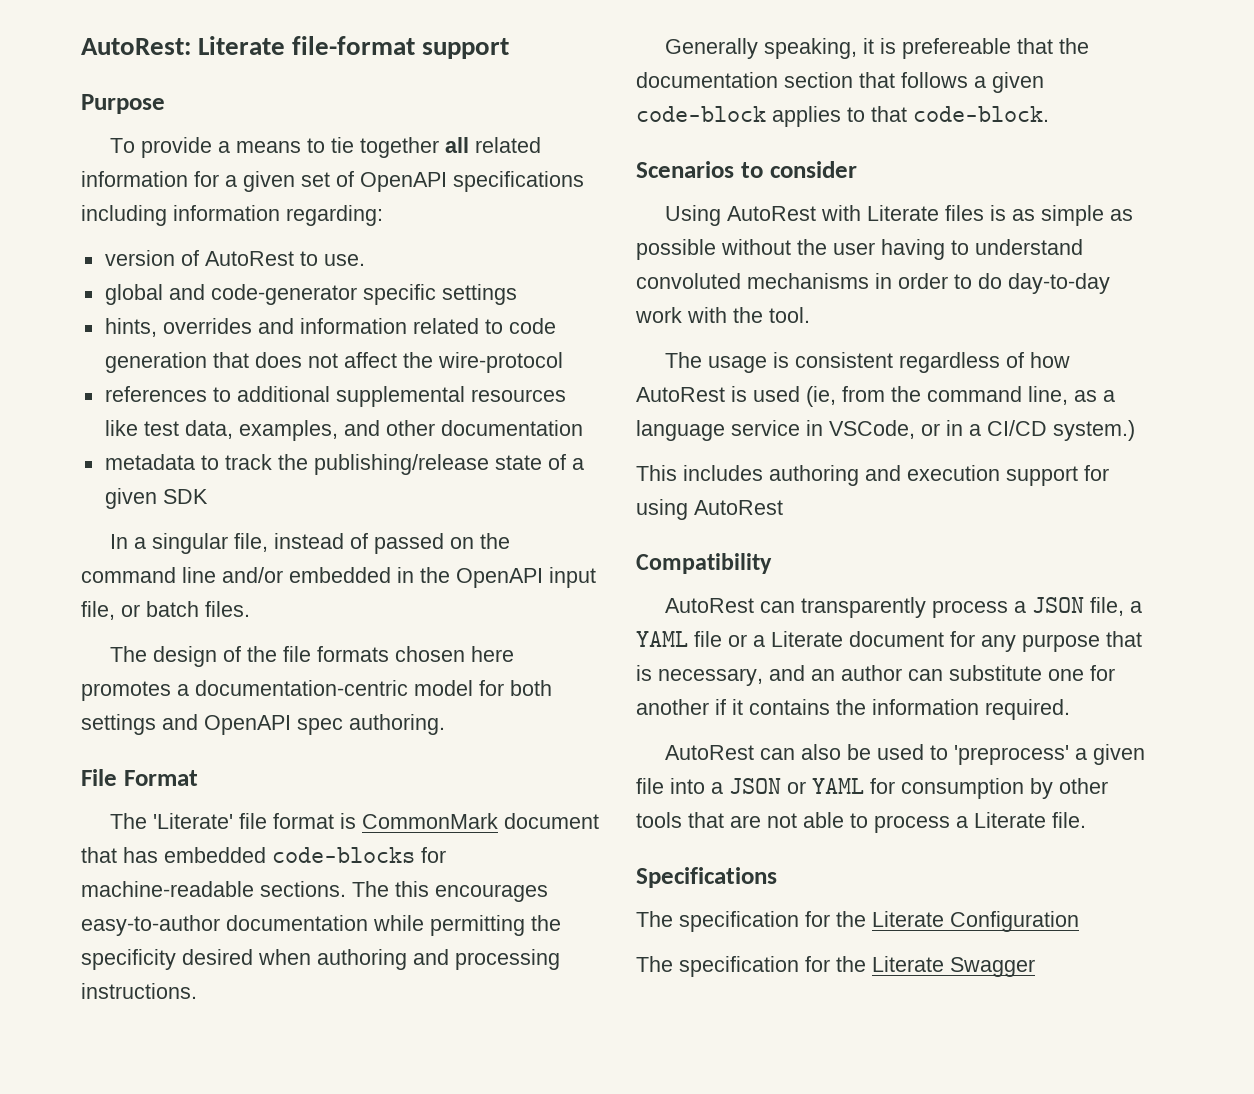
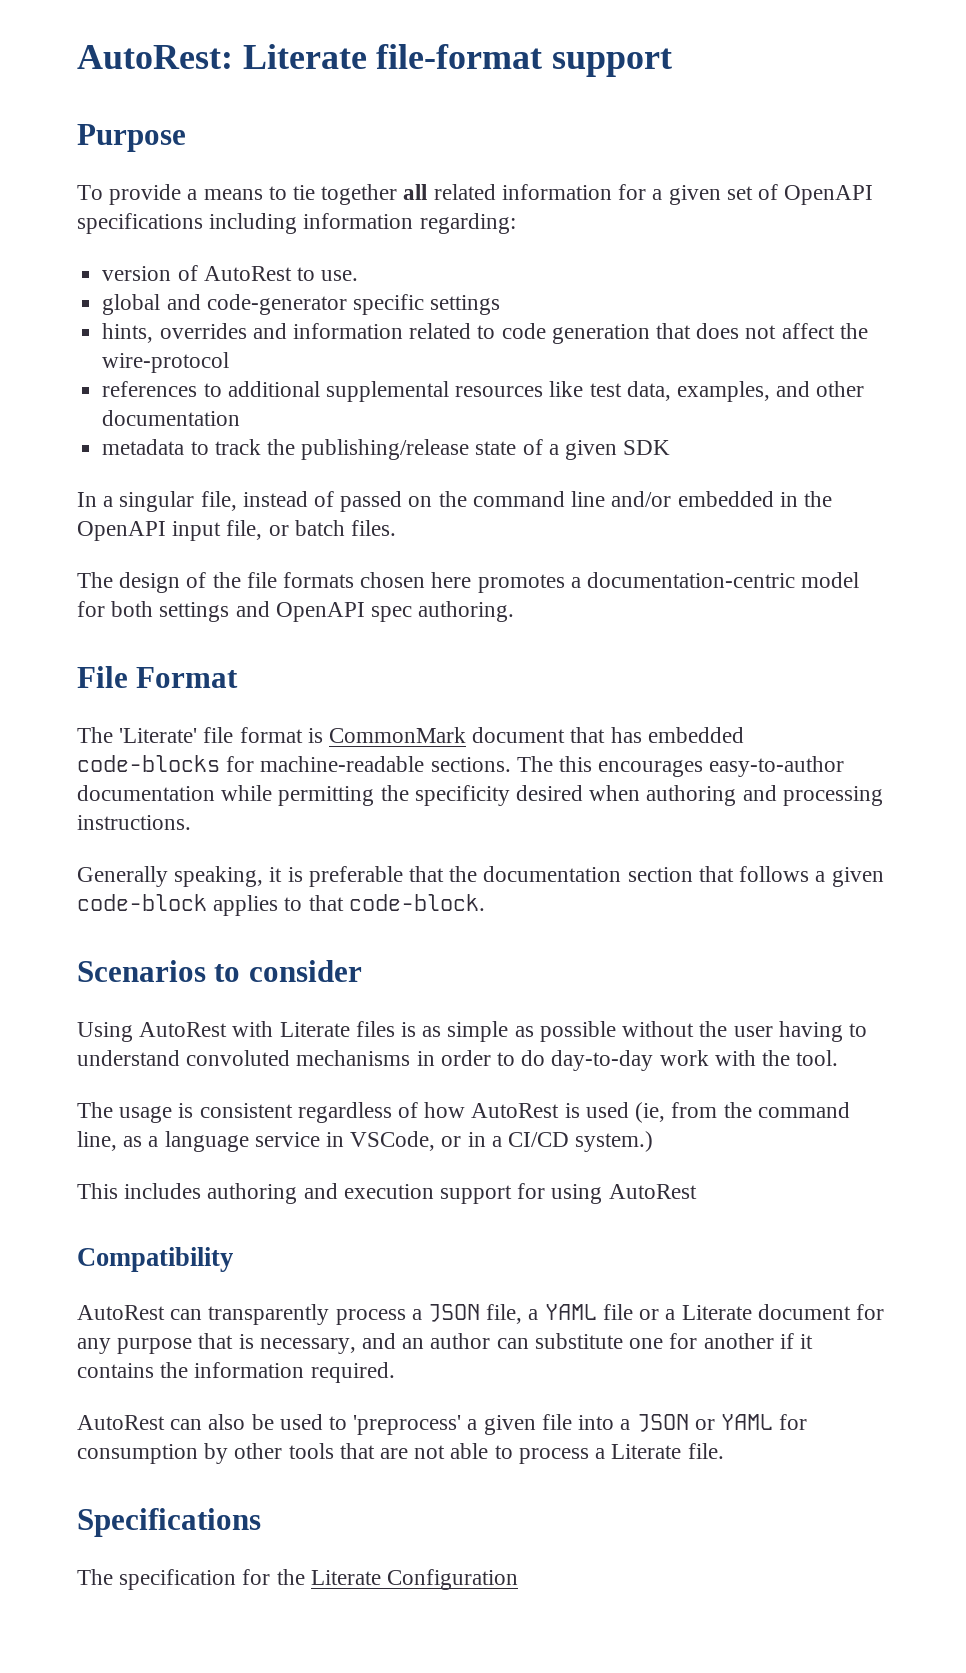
- Generally speaking, it is prefereable that the documentation section that follows a given code-block applies to that code-block.
+ Generally speaking, it is preferable that the documentation section that follows a given code-block applies to that code-block.
- The specification for the Literate Swagger

